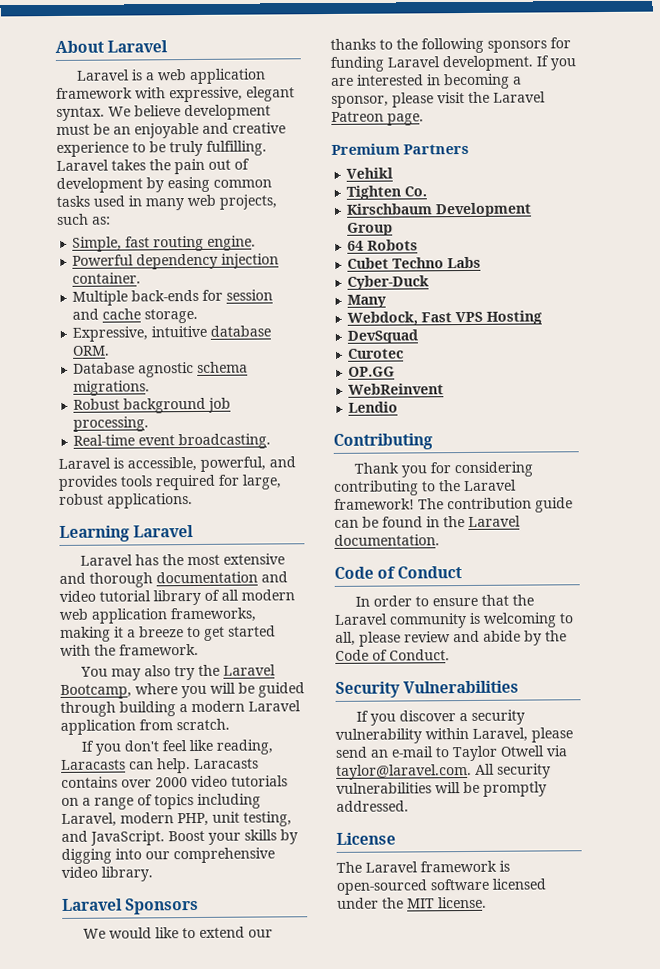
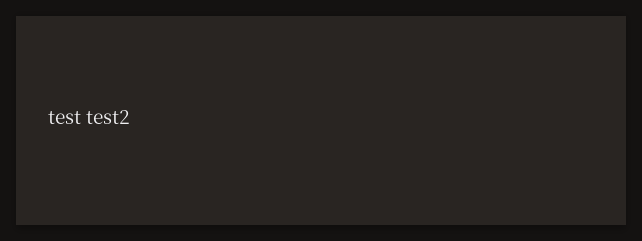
- About Laravel
- Laravel is a web application framework with expressive, elegant syntax. We believe development must be an enjoyable and creative experience to be truly fulfilling. Laravel takes the pain out of development by easing common tasks used in many web projects, such as:
- Simple, fast routing engine.
- Powerful dependency injection container.
- Multiple back-ends for session and cache storage.
- Expressive, intuitive database ORM.
- Database agnostic schema migrations.
- Robust background job processing.
- Real-time event broadcasting.
- Laravel is accessible, powerful, and provides tools required for large, robust applications.
- Learning Laravel
- Laravel has the most extensive and thorough documentation and video tutorial library of all modern web application frameworks, making it a breeze to get started with the framework.
- You may also try the Laravel Bootcamp, where you will be guided through building a modern Laravel application from scratch.
- If you don't feel like reading, Laracasts can help. Laracasts contains over 2000 video tutorials on a range of topics including Laravel, modern PHP, unit testing, and JavaScript. Boost your skills by digging into our comprehensive video library.
- Laravel Sponsors
- We would like to extend our thanks to the following sponsors for funding Laravel development. If you are interested in becoming a sponsor, please visit the Laravel Patreon page.
- Premium Partners
- Vehikl
- Tighten Co.
- Kirschbaum Development Group
- 64 Robots
- Cubet Techno Labs
- Cyber-Duck
- Many
- Webdock, Fast VPS Hosting
- DevSquad
- Curotec
- OP.GG
- WebReinvent
- Lendio
- Contributing
- Thank you for considering contributing to the Laravel framework! The contribution guide can be found in the Laravel documentation.
- Code of Conduct
- In order to ensure that the Laravel community is welcoming to all, please review and abide by the Code of Conduct.
- Security Vulnerabilities
- If you discover a security vulnerability within Laravel, please send an e-mail to Taylor Otwell via taylor@laravel.com. All security vulnerabilities will be promptly addressed.
- License
- The Laravel framework is open-sourced software licensed under the MIT license.
+ test test2

